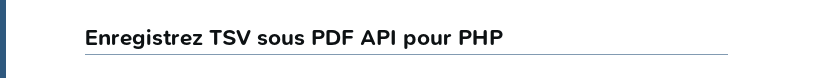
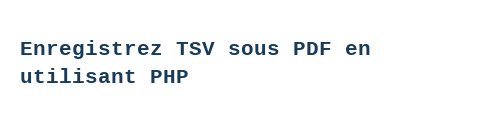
- Enregistrez TSV sous PDF API pour PHP
+ Enregistrez TSV sous PDF en utilisant PHP

